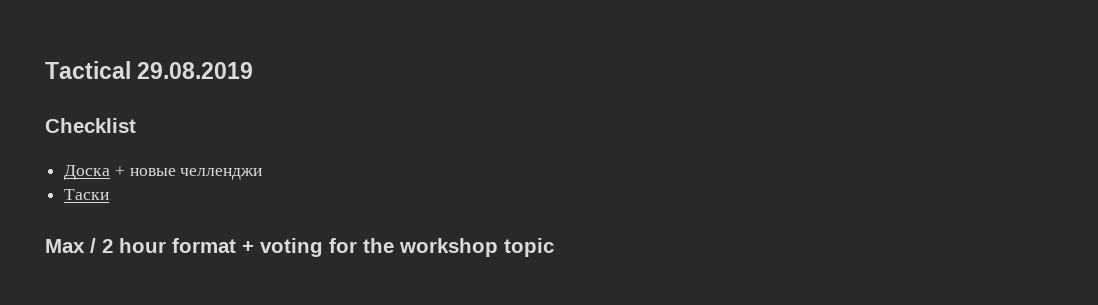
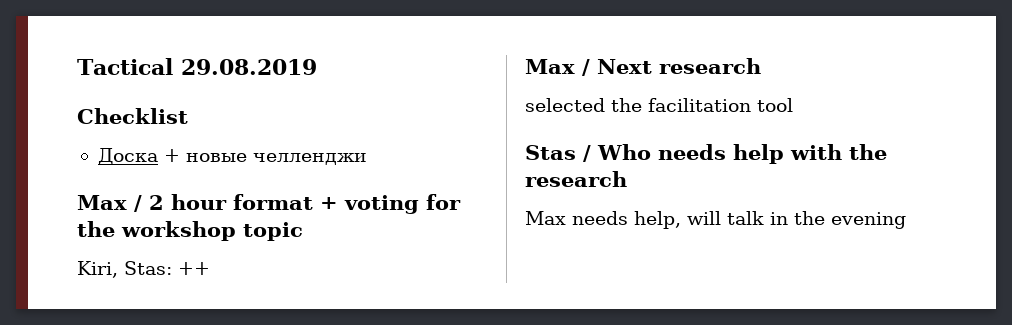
- Таски
+ Kiri, Stas: ++
+ Max / Next research
+ selected the facilitation tool
+ Stas / Who needs help with the research
+ Max needs help, will talk in the evening

